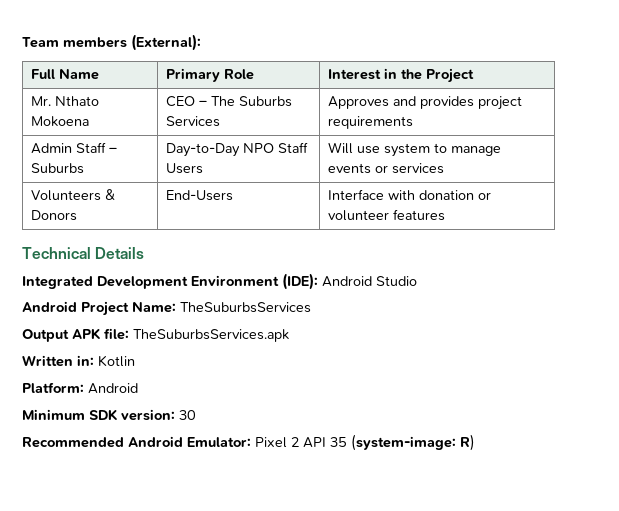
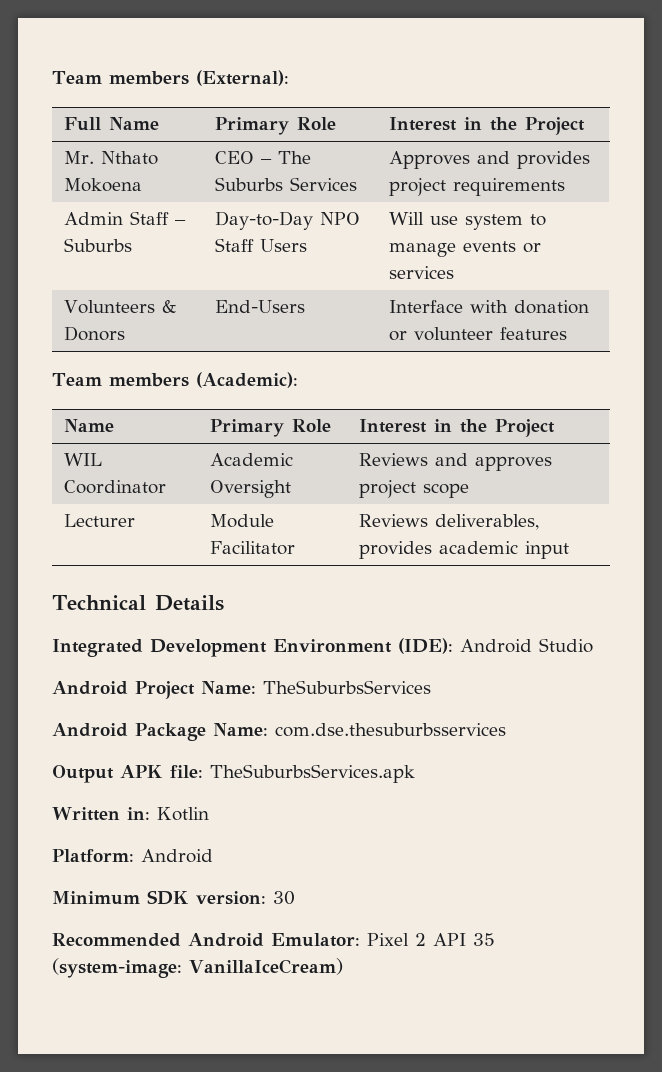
+ Team members (Academic):
+ Name | Primary Role | Interest in the Project
+ WIL Coordinator | Academic Oversight | Reviews and approves project scope
+ Lecturer | Module Facilitator | Reviews deliverables, provides academic input
+ Android Package Name: com.dse.thesuburbsservices
- Recommended Android Emulator: Pixel 2 API 35 (system-image: R)
+ Recommended Android Emulator: Pixel 2 API 35 (system-image: VanillaIceCream)

